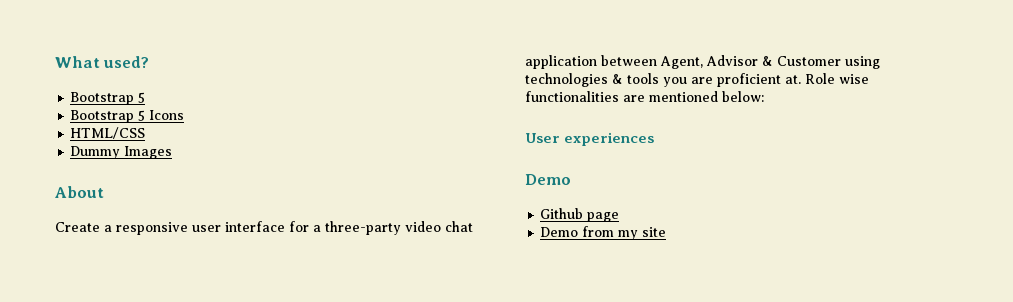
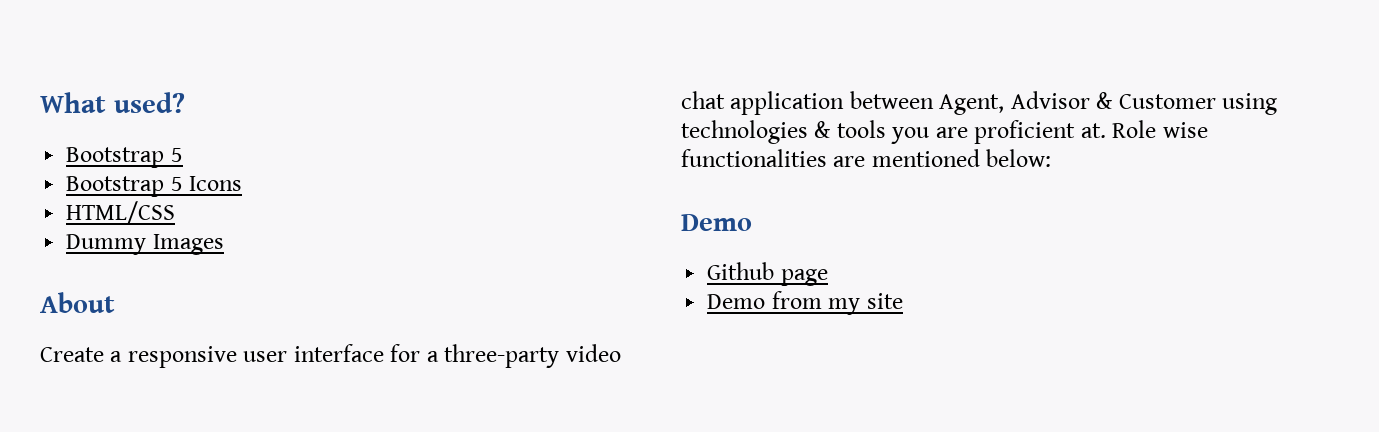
- User experiences

